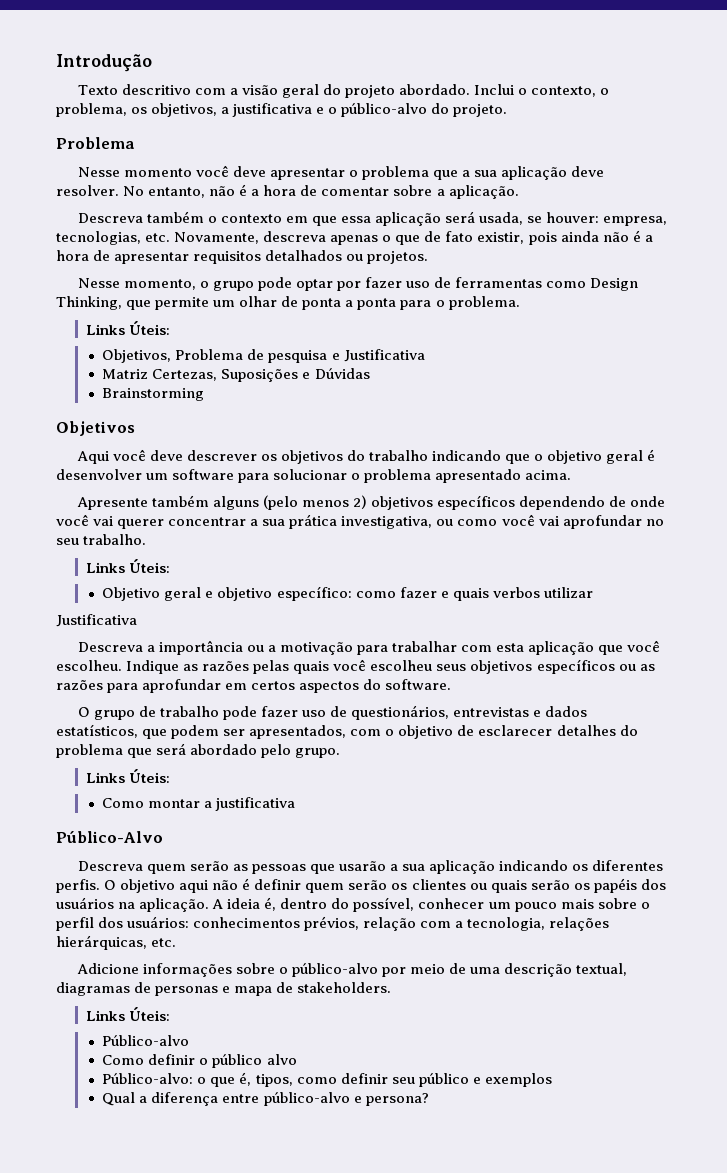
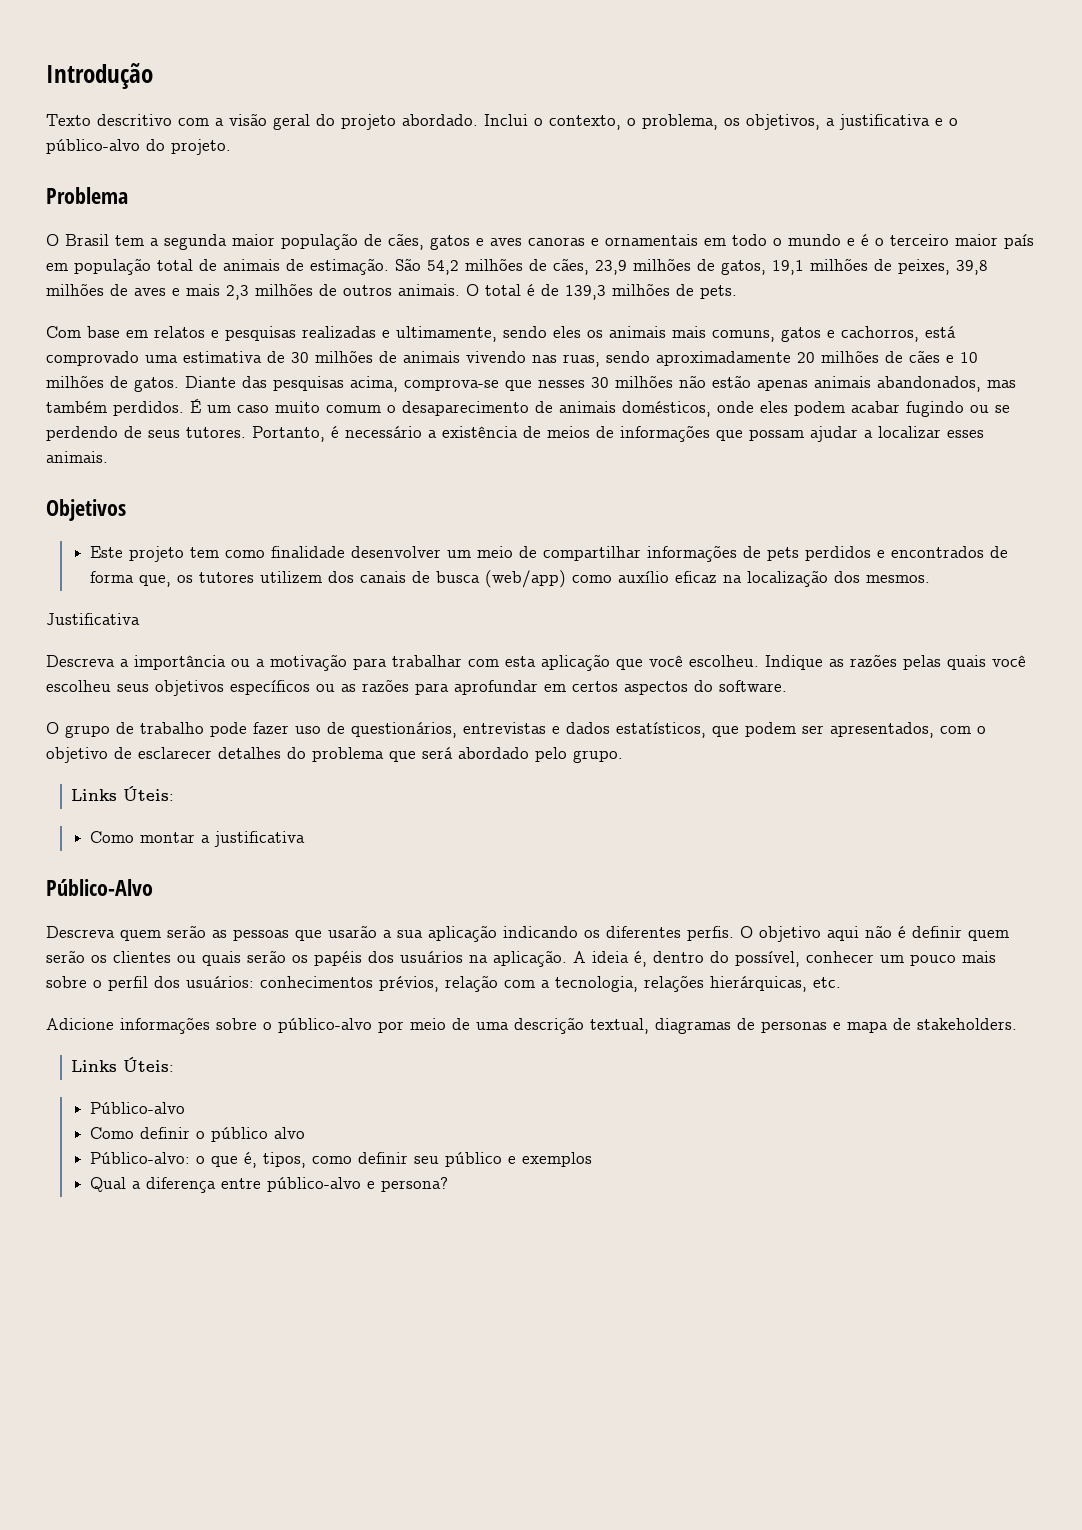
- Nesse momento você deve apresentar o problema que a sua aplicação deve resolver. No entanto, não é a hora de comentar sobre a aplicação.
- Descreva também o contexto em que essa aplicação será usada, se houver: empresa, tecnologias, etc. Novamente, descreva apenas o que de fato existir, pois ainda não é a hora de apresentar requisitos detalhados ou projetos.
- Nesse momento, o grupo pode optar por fazer uso de ferramentas como Design Thinking, que permite um olhar de ponta a ponta para o problema.
- Links Úteis:
- Objetivos, Problema de pesquisa e Justificativa
- Matriz Certezas, Suposições e Dúvidas
- Brainstorming
+ O Brasil tem a segunda maior população de cães, gatos e aves canoras e ornamentais em todo o mundo e é o terceiro maior país em população total de animais de estimação. São 54,2 milhões de cães, 23,9 milhões de gatos, 19,1 milhões de peixes, 39,8 milhões de aves e mais 2,3 milhões de outros animais. O total é de 139,3 milhões de pets.
+ Com base em relatos e pesquisas realizadas e ultimamente, sendo eles os animais mais comuns, gatos e cachorros, está comprovado uma estimativa de 30 milhões de animais vivendo nas ruas, sendo aproximadamente 20 milhões de cães e 10 milhões de gatos. Diante das pesquisas acima, comprova-se que nesses 30 milhões não estão apenas animais abandonados, mas também perdidos. É um caso muito comum o desaparecimento de animais domésticos, onde eles podem acabar fugindo ou se perdendo de seus tutores. Portanto, é necessário a existência de meios de informações que possam ajudar a localizar esses animais.
  Objetivos
- Aqui você deve descrever os objetivos do trabalho indicando que o objetivo geral é desenvolver um software para solucionar o problema apresentado acima.
- Apresente também alguns (pelo menos 2) objetivos específicos dependendo de onde você vai querer concentrar a sua prática investigativa, ou como você vai aprofundar no seu trabalho.
- Links Úteis:
- Objetivo geral e objetivo específico: como fazer e quais verbos utilizar
+ Este projeto tem como finalidade desenvolver um meio de compartilhar informações de pets perdidos e encontrados de forma que, os tutores utilizem dos canais de busca (web/app) como auxílio eficaz na localização dos mesmos.

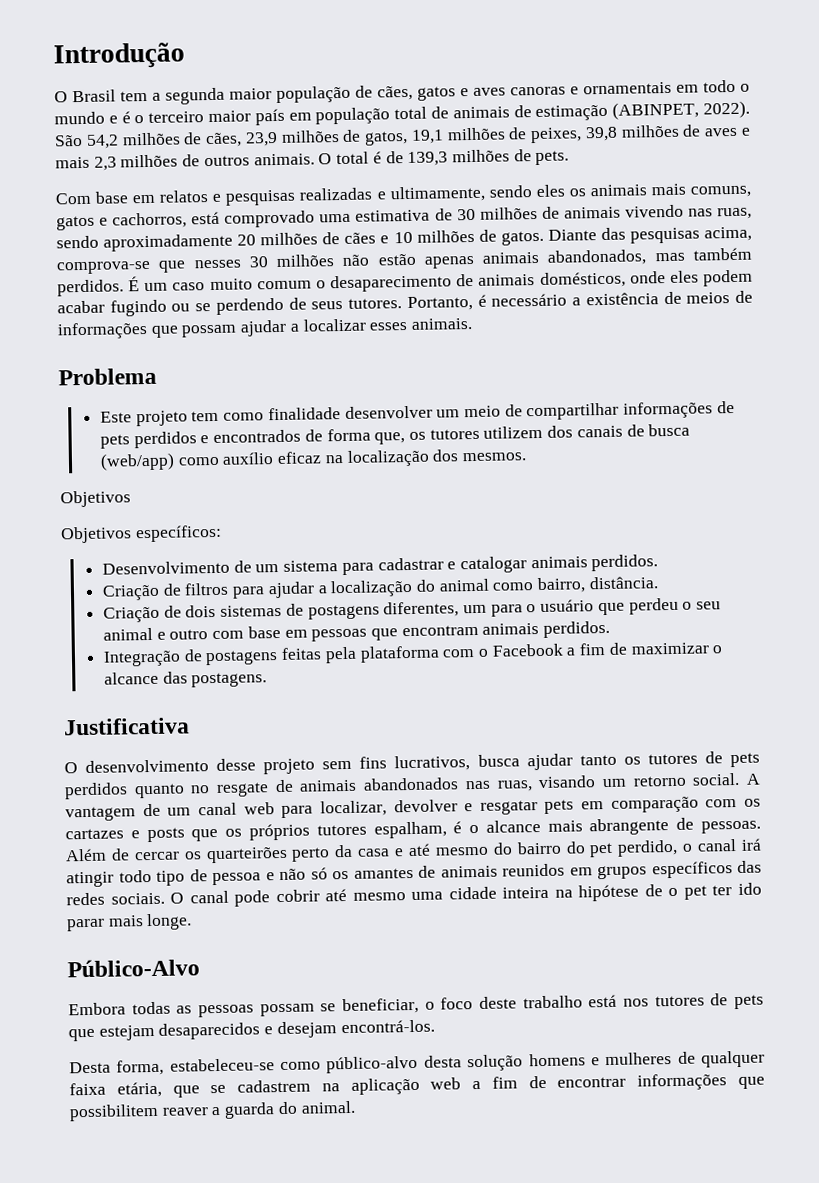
- Texto descritivo com a visão geral do projeto abordado. Inclui o contexto, o problema, os objetivos, a justificativa e o público-alvo do projeto.
- Problema
- O Brasil tem a segunda maior população de cães, gatos e aves canoras e ornamentais em todo o mundo e é o terceiro maior país em população total de animais de estimação.
+ O Brasil tem a segunda maior população de cães, gatos e aves canoras e ornamentais em todo o mundo e é o terceiro maior país em população total de animais de estimação (ABINPET, 2022).
- Objetivos
+ Problema
  Este projeto tem como finalidade desenvolver um meio de compartilhar informações de pets perdidos e encontrados de forma que, os tutores utilizem dos canais de busca (web/app) como auxílio eficaz na localização dos mesmos.
+ Objetivos
+ Objetivos específicos:
+ Desenvolvimento de um sistema para cadastrar e catalogar animais perdidos.
+ Criação de filtros para ajudar a localização do animal como bairro, distância.
+ Criação de dois sistemas de postagens diferentes, um para o usuário que perdeu o seu animal e outro com base em pessoas que encontram animais perdidos.
+ Integração de postagens feitas pela plataforma com o Facebook a fim de maximizar o alcance das postagens.
  Justificativa
- Descreva a importância ou a motivação para trabalhar com esta aplicação que você escolheu. Indique as razões pelas quais você escolheu seus objetivos específicos ou as razões para aprofundar em certos aspectos do software.
- O grupo de trabalho pode fazer uso de questionários, entrevistas e dados estatísticos, que podem ser apresentados, com o objetivo de esclarecer detalhes do problema que será abordado pelo grupo.
- Links Úteis:
- Como montar a justificativa
+ O desenvolvimento desse projeto sem fins lucrativos, busca ajudar tanto os tutores de pets perdidos quanto no resgate de animais abandonados nas ruas, visando um retorno social. A vantagem de um canal web para localizar, devolver e resgatar pets em comparação com os cartazes e posts que os próprios tutores espalham, é o alcance mais abrangente de pessoas. Além de cercar os quarteirões perto da casa e até mesmo do bairro do pet perdido, o canal irá atingir todo tipo de pessoa e não só os amantes de animais reunidos em grupos específicos das redes sociais. O canal pode cobrir até mesmo uma cidade inteira na hipótese de o pet ter ido parar mais longe.
  Público-Alvo
- Descreva quem serão as pessoas que usarão a sua aplicação indicando os diferentes perfis. O objetivo aqui não é definir quem serão os clientes ou quais serão os papéis dos usuários na aplicação. A ideia é, dentro do possível, conhecer um pouco mais sobre o perfil dos usuários: conhecimentos prévios, relação com a tecnologia, relações hierárquicas, etc.
- Adicione informações sobre o público-alvo por meio de uma descrição textual, diagramas de personas e mapa de stakeholders.
- Links Úteis:
- Público-alvo
- Como definir o público alvo
- Público-alvo: o que é, tipos, como definir seu público e exemplos
- Qual a diferença entre público-alvo e persona?
+ Embora todas as pessoas possam se beneficiar, o foco deste trabalho está nos tutores de pets que estejam desaparecidos e desejam encontrá-los.
+ Desta forma, estabeleceu-se como público-alvo desta solução homens e mulheres de qualquer faixa etária, que se cadastrem na aplicação web a fim de encontrar informações que possibilitem reaver a guarda do animal.

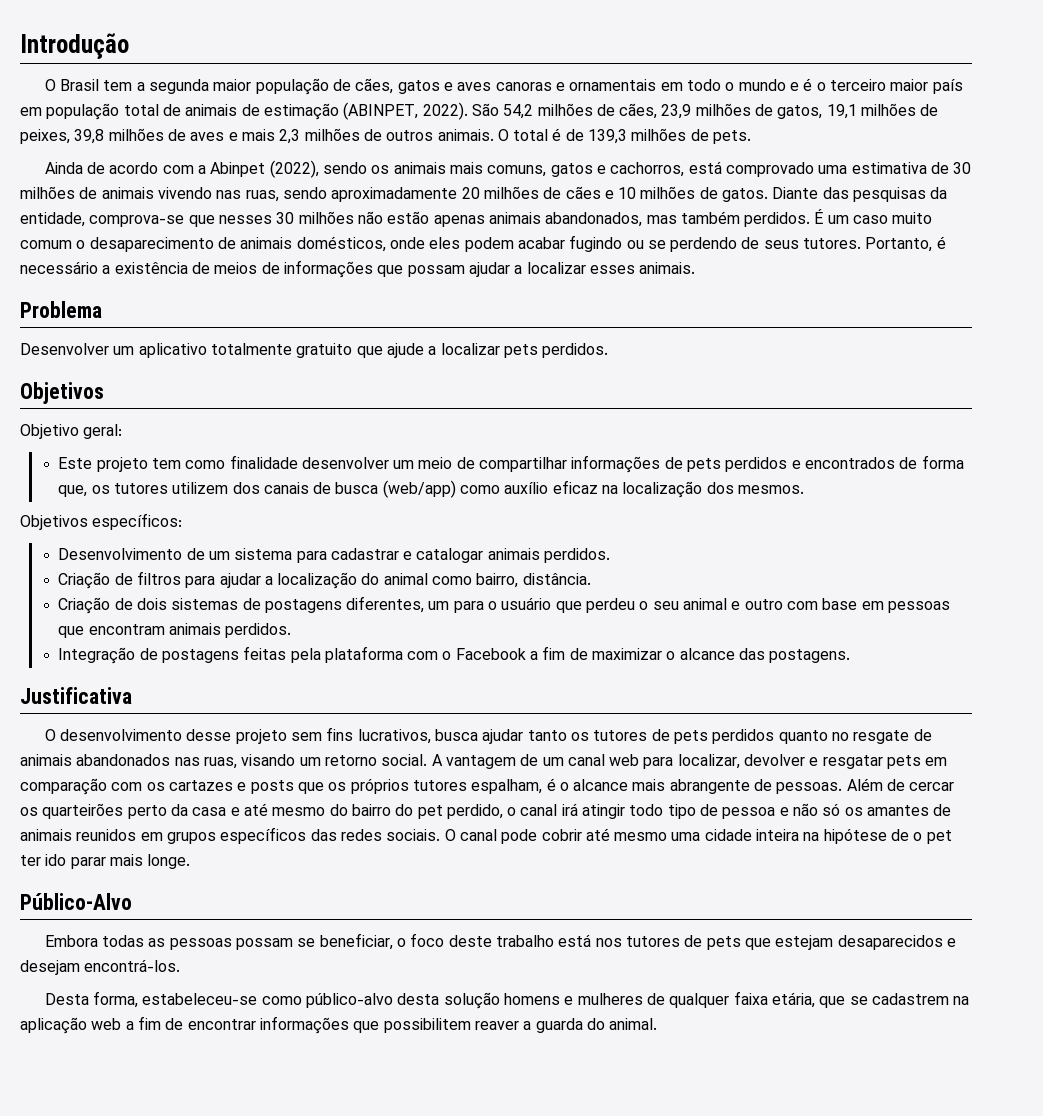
- Com base em relatos e pesquisas realizadas e ultimamente, sendo eles os animais mais comuns, gatos e cachorros, está comprovado uma estimativa de 30 milhões de animais vivendo nas ruas, sendo aproximadamente 20 milhões de cães e 10 milhões de gatos.
+ Ainda de acordo com a Abinpet (2022), sendo os animais mais comuns, gatos e cachorros, está comprovado uma estimativa de 30 milhões de animais vivendo nas ruas, sendo aproximadamente 20 milhões de cães e 10 milhões de gatos.
- Diante das pesquisas acima, comprova-se que nesses 30 milhões não estão apenas animais abandonados, mas também perdidos.
+ Diante das pesquisas da entidade, comprova-se que nesses 30 milhões não estão apenas animais abandonados, mas também perdidos.
+ Desenvolver um aplicativo totalmente gratuito que ajude a localizar pets perdidos.
+ Objetivos
+ Objetivo geral:
  Este projeto tem como finalidade desenvolver um meio de compartilhar informações de pets perdidos e encontrados de forma que, os tutores utilizem dos canais de busca (web/app) como auxílio eficaz na localização dos mesmos.
- Objetivos

